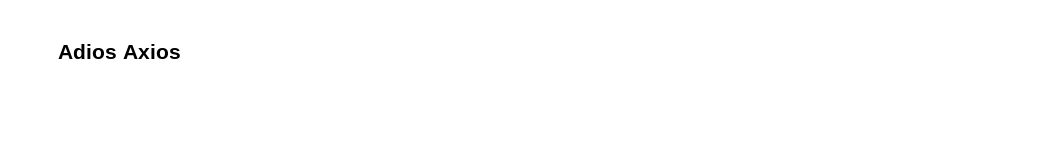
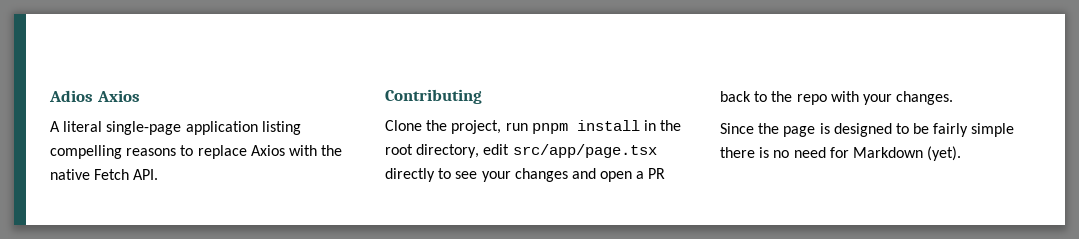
+ A literal single-page application listing compelling reasons to replace Axios with the native Fetch API.
+ Contributing
+ Clone the project, run pnpm install in the root directory, edit src/app/page.tsx directly to see your changes and open a PR back to the repo with your changes.
+ Since the page is designed to be fairly simple there is no need for Markdown (yet).

